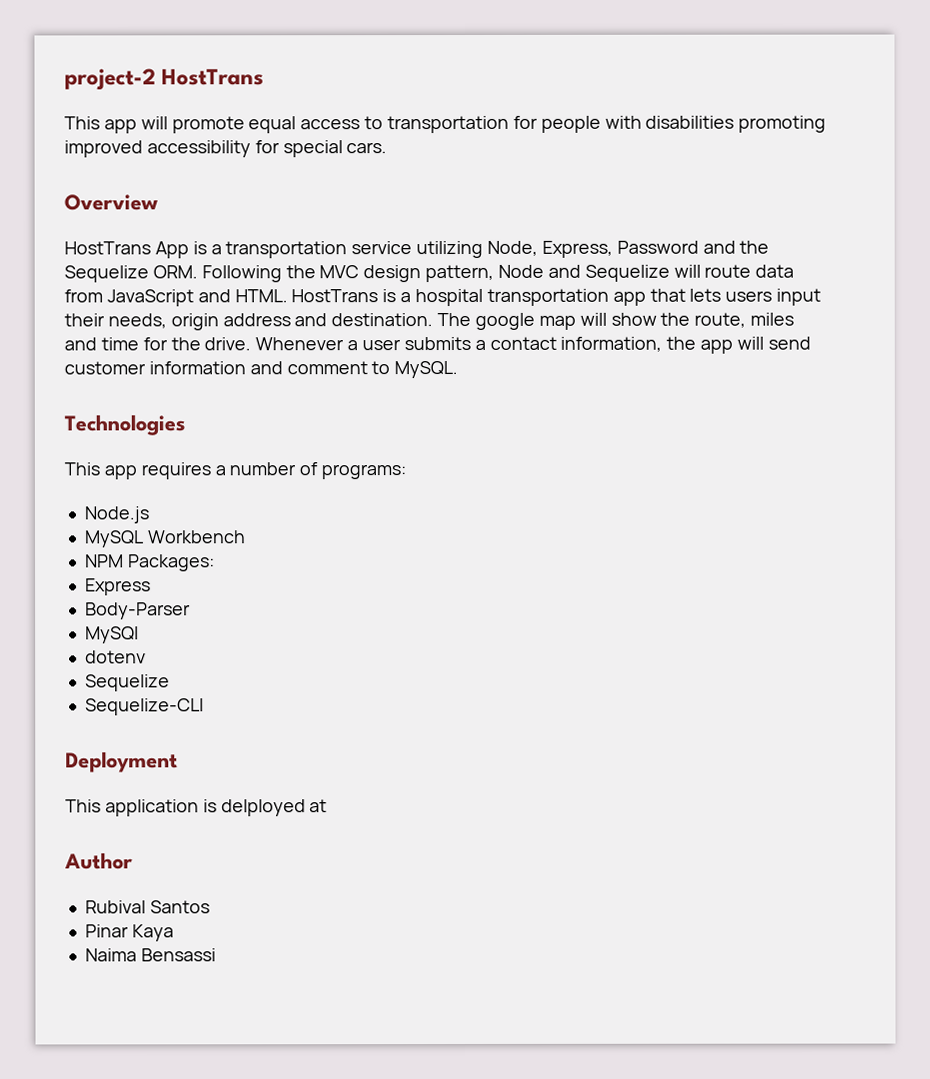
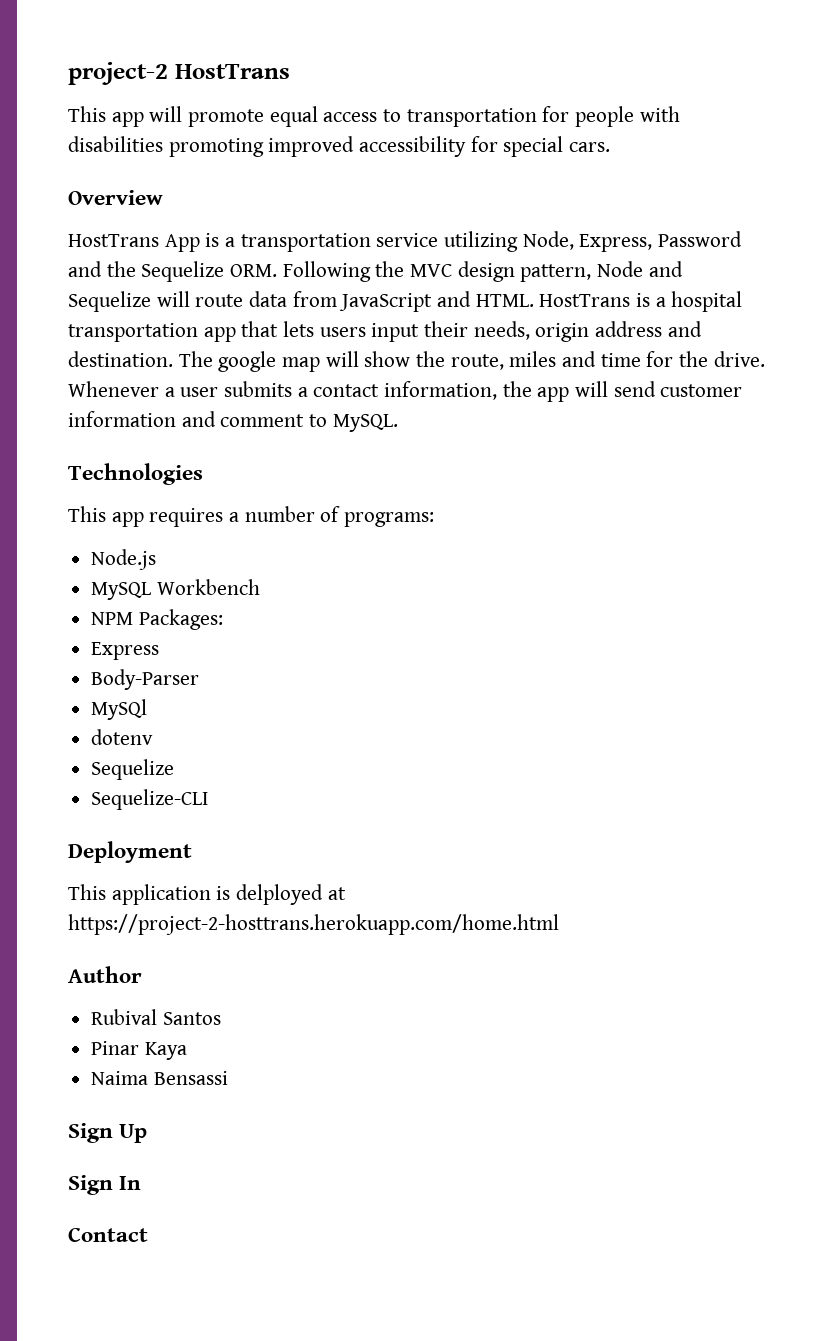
- This application is delployed at
+ This application is delployed at https://project-2-hosttrans.herokuapp.com/home.html
+ Sign Up
+ Sign In
+ Contact

